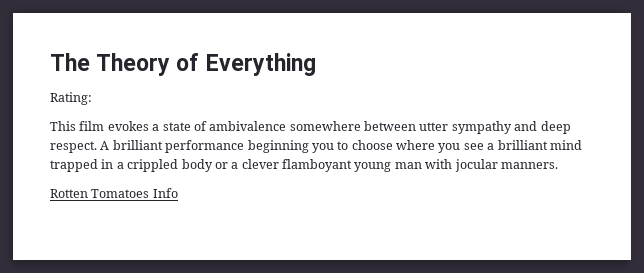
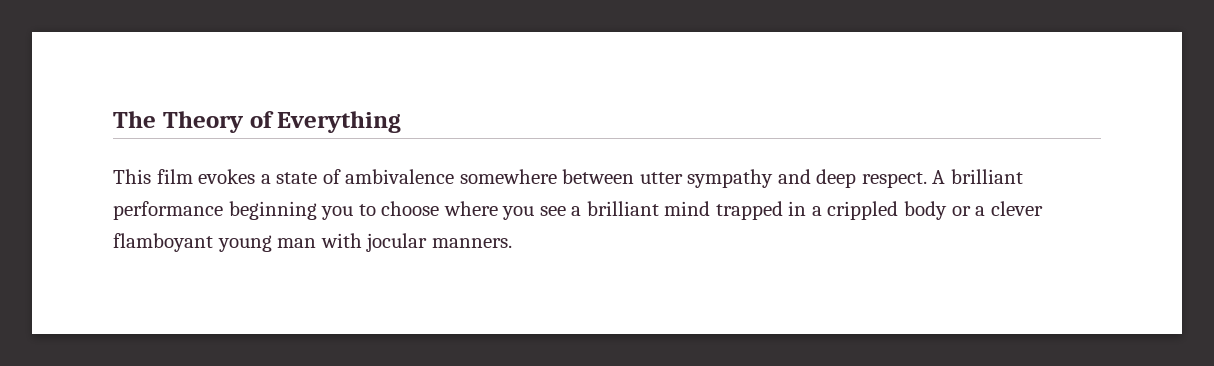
- Rating:
- Rotten Tomatoes Info

